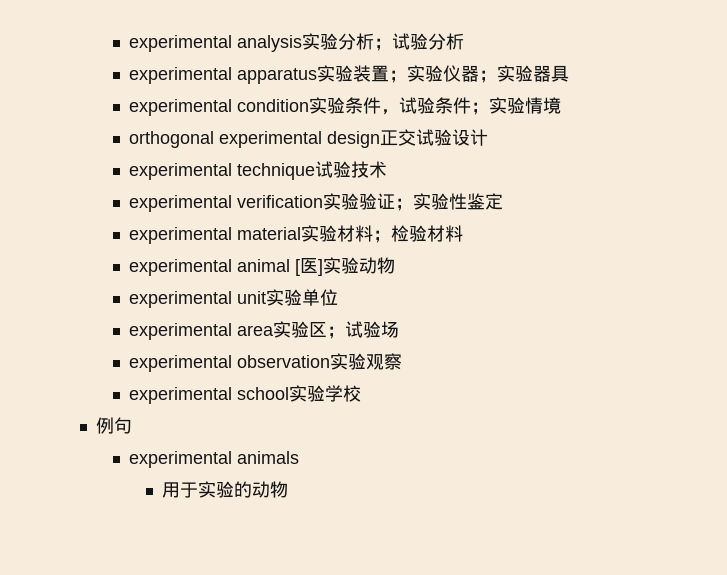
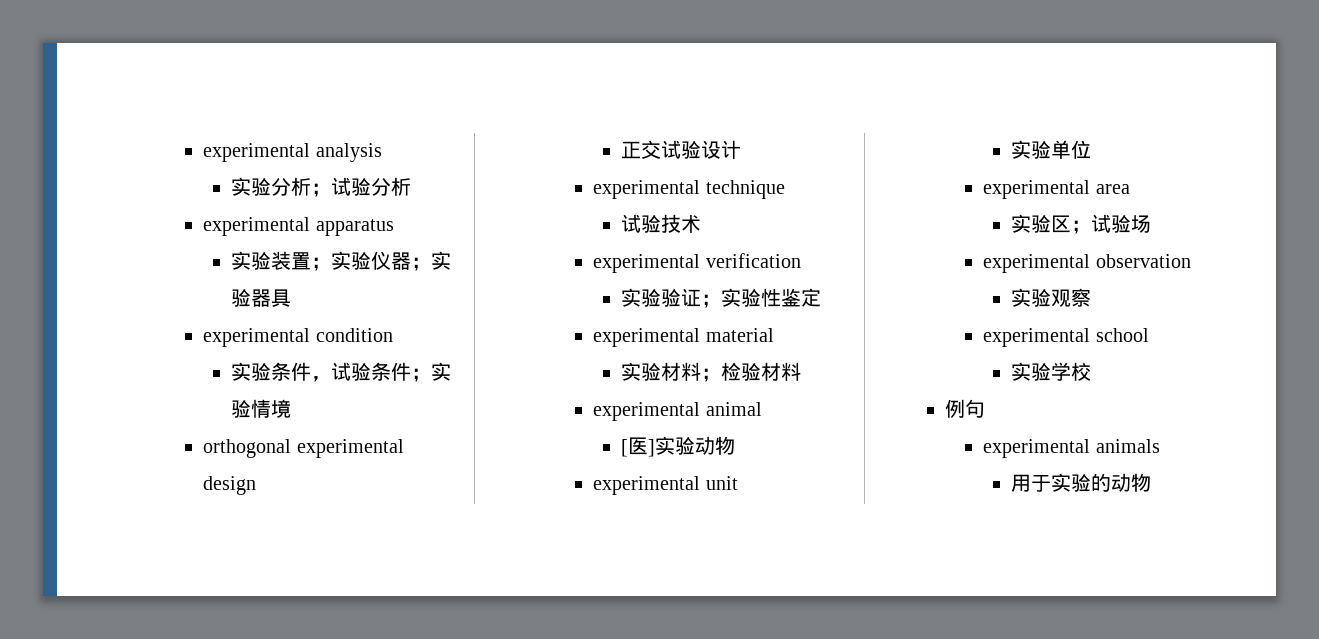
- experimental analysis实验分析；试验分析
+ experimental analysis
+ 实验分析；试验分析
- experimental apparatus实验装置；实验仪器；实验器具
+ experimental apparatus
+ 实验装置；实验仪器；实验器具
- experimental condition实验条件，试验条件；实验情境
+ experimental condition
+ 实验条件，试验条件；实验情境
- orthogonal experimental design正交试验设计
+ orthogonal experimental design
+ 正交试验设计
- experimental technique试验技术
+ experimental technique
+ 试验技术
- experimental verification实验验证；实验性鉴定
+ experimental verification
+ 实验验证；实验性鉴定
- experimental material实验材料；检验材料
+ experimental material
+ 实验材料；检验材料
- experimental animal [医]实验动物
+ experimental animal
+ [医]实验动物
- experimental unit实验单位
+ experimental unit
+ 实验单位
- experimental area实验区；试验场
+ experimental area
+ 实验区；试验场
- experimental observation实验观察
+ experimental observation
+ 实验观察
- experimental school实验学校
+ experimental school
+ 实验学校

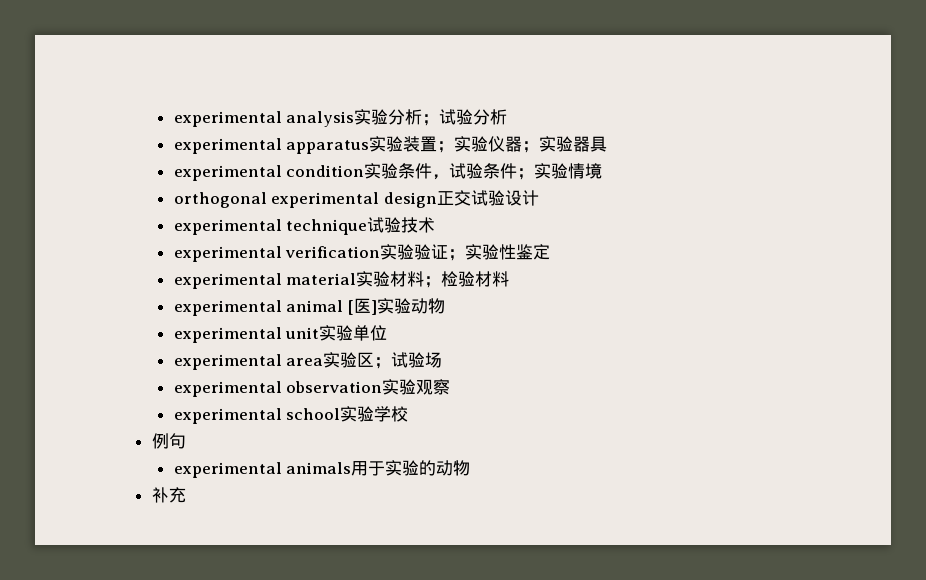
- experimental analysis
- 实验分析；试验分析
+ experimental analysis实验分析；试验分析
- experimental apparatus
- 实验装置；实验仪器；实验器具
+ experimental apparatus实验装置；实验仪器；实验器具
- experimental condition
- 实验条件，试验条件；实验情境
+ experimental condition实验条件，试验条件；实验情境
- orthogonal experimental design
- 正交试验设计
+ orthogonal experimental design正交试验设计
- experimental technique
- 试验技术
+ experimental technique试验技术
- experimental verification
- 实验验证；实验性鉴定
+ experimental verification实验验证；实验性鉴定
- experimental material
- 实验材料；检验材料
+ experimental material实验材料；检验材料
- experimental animal
- [医]实验动物
+ experimental animal [医]实验动物
- experimental unit
- 实验单位
+ experimental unit实验单位
- experimental area
- 实验区；试验场
+ experimental area实验区；试验场
- experimental observation
- 实验观察
+ experimental observation实验观察
- experimental school
- 实验学校
+ experimental school实验学校
- experimental animals
- 用于实验的动物
+ experimental animals用于实验的动物
+ 补充

